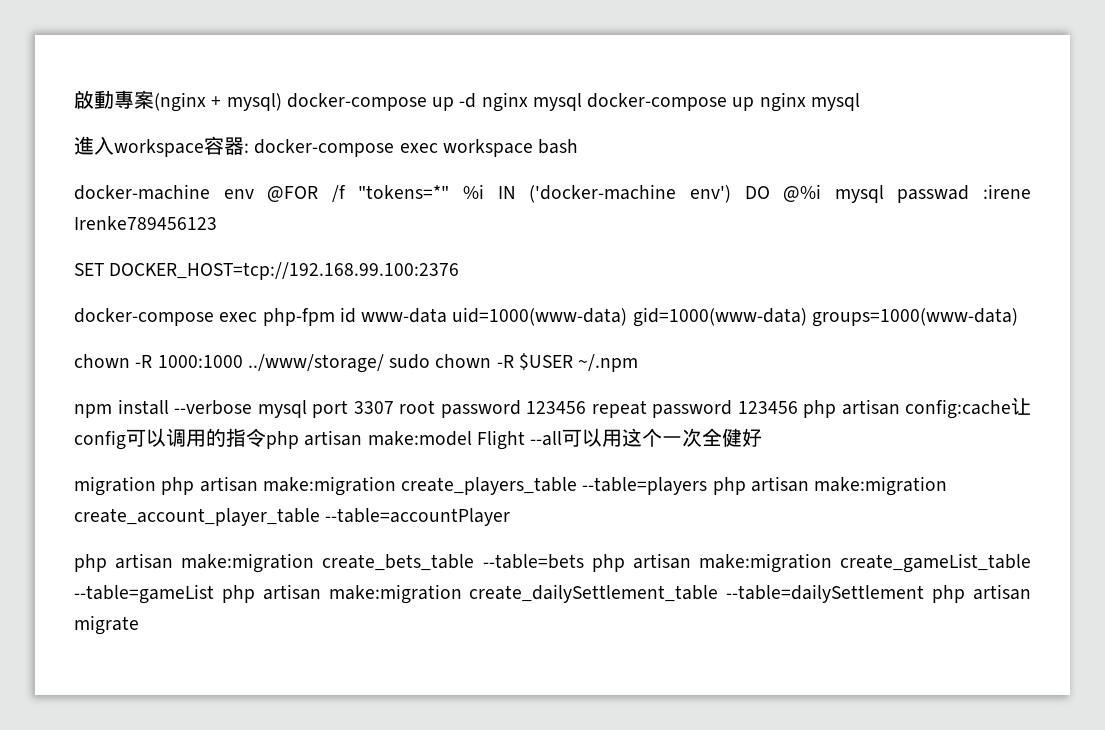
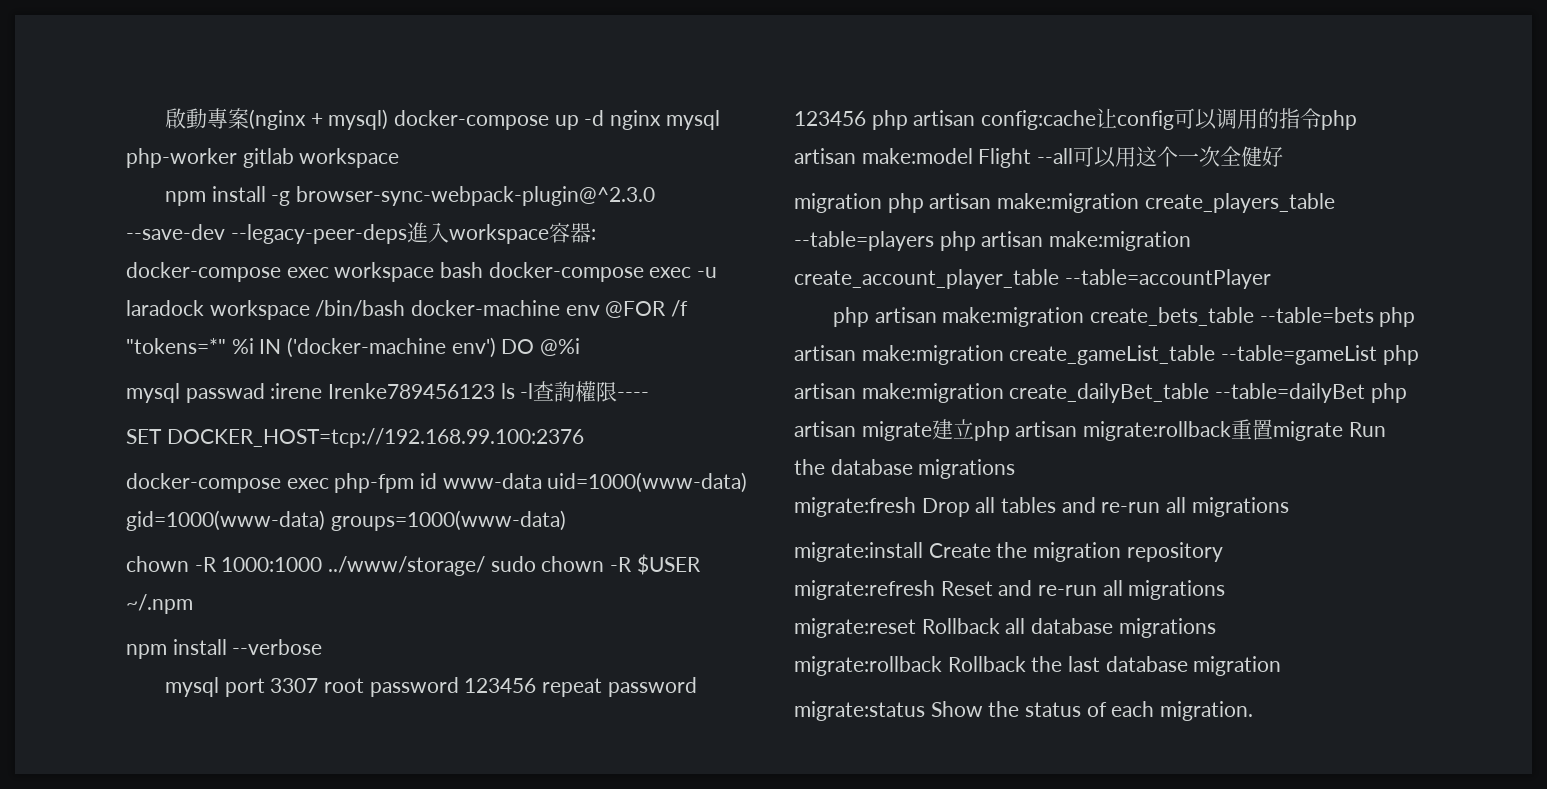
- 啟動專案(nginx + mysql) docker-compose up -d nginx mysql docker-compose up nginx mysql
- 進入workspace容器: docker-compose exec workspace bash
- docker-machine env @FOR /f "tokens=*" %i IN ('docker-machine env') DO @%i mysql passwad :irene Irenke789456123
+ 啟動專案(nginx + mysql) docker-compose up -d nginx mysql php-worker gitlab workspace
+ npm install -g browser-sync-webpack-plugin@^2.3.0 --save-dev --legacy-peer-deps進入workspace容器: docker-compose exec workspace bash docker-compose exec -u laradock workspace /bin/bash docker-machine env @FOR /f "tokens=*" %i IN ('docker-machine env') DO @%i
+ mysql passwad :irene Irenke789456123 ls -l查詢權限----
- npm install --verbose mysql port 3307 root password 123456 repeat password 123456 php artisan config:cache让config可以调用的指令php artisan make:model Flight --all可以用这个一次全健好
+ npm install --verbose
+ mysql port 3307 root password 123456 repeat password 123456 php artisan config:cache让config可以调用的指令php artisan make:model Flight --all可以用这个一次全健好
- php artisan make:migration create_bets_table --table=bets php artisan make:migration create_gameList_table --table=gameList php artisan make:migration create_dailySettlement_table --table=dailySettlement php artisan migrate
+ php artisan make:migration create_bets_table --table=bets php artisan make:migration create_gameList_table --table=gameList php artisan make:migration create_dailyBet_table --table=dailyBet php artisan migrate建立php artisan migrate:rollback重置migrate Run the database migrations
+ migrate:fresh Drop all tables and re-run all migrations
+ migrate:install Create the migration repository
+ migrate:refresh Reset and re-run all migrations
+ migrate:reset Rollback all database migrations
+ migrate:rollback Rollback the last database migration
+ migrate:status Show the status of each migration.

